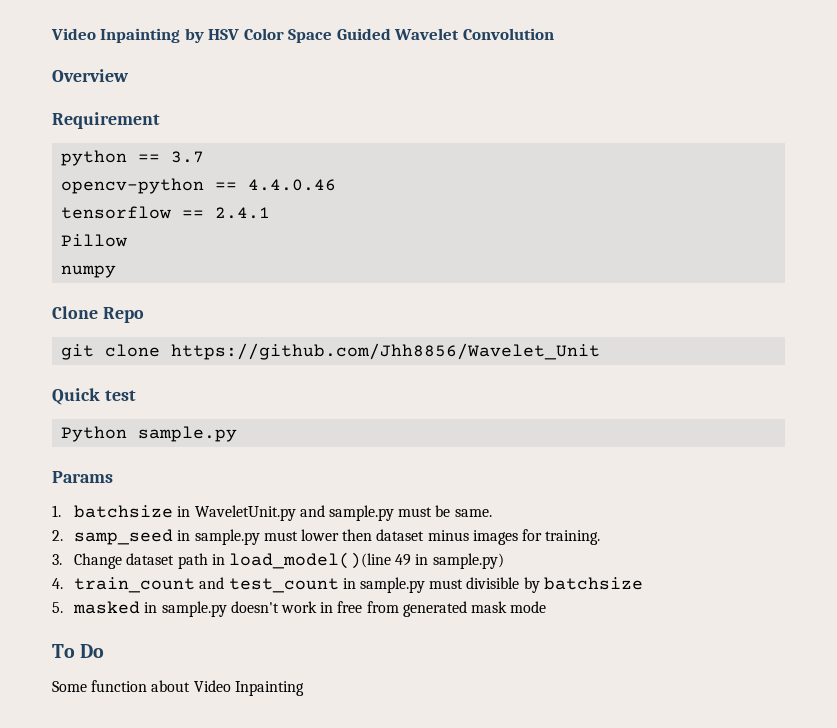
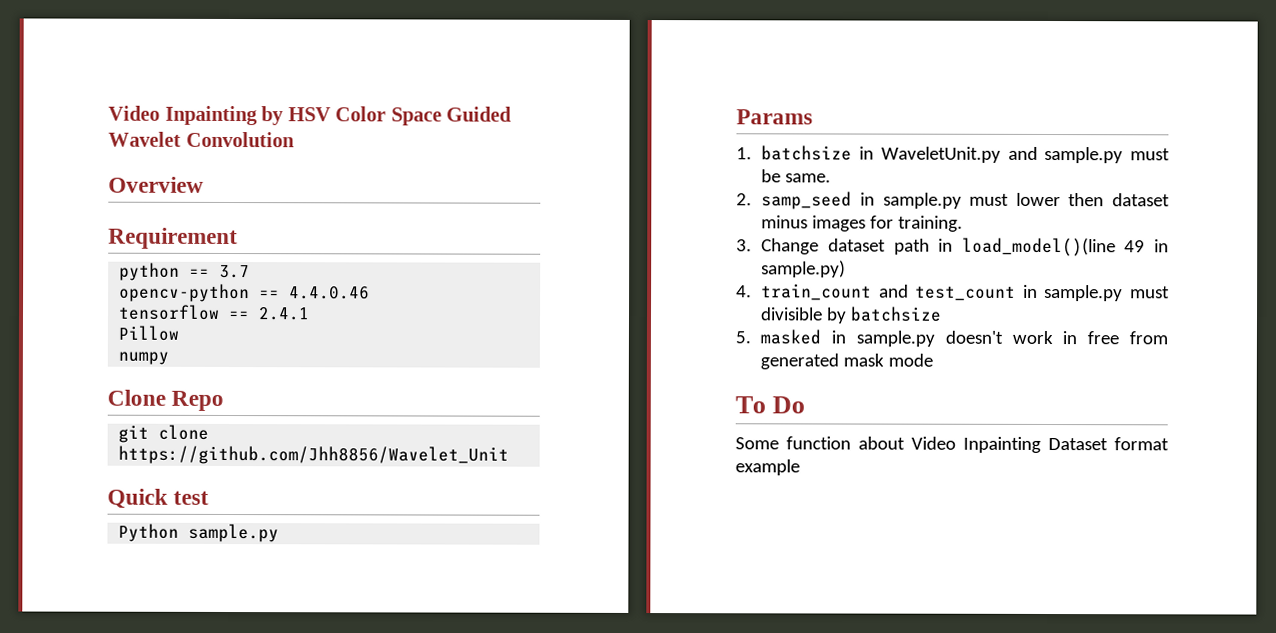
- Some function about Video Inpainting
+ Some function about Video Inpainting Dataset format example

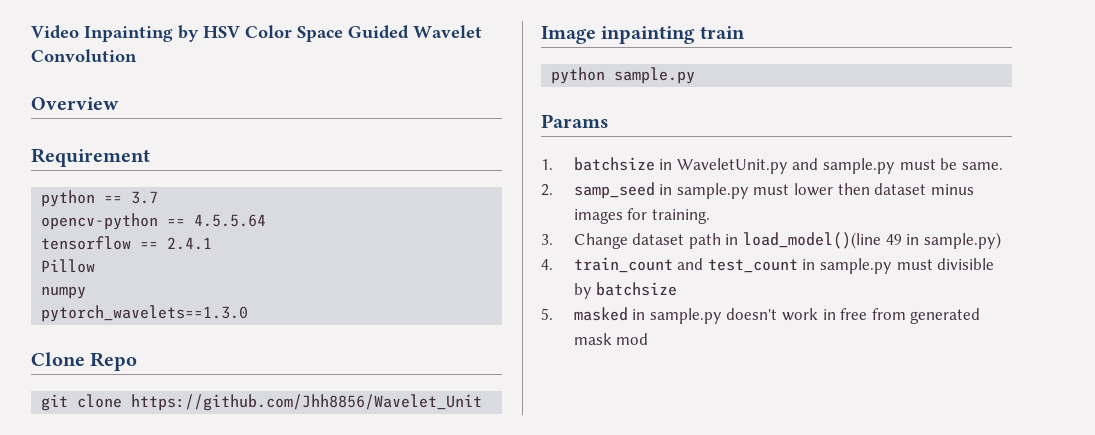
- opencv-python == 4.4.0.46
+ opencv-python == 4.5.5.64
+ pytorch_wavelets==1.3.0
- Quick test
- Python sample.py
+ Image inpainting train
+ python sample.py
- 5. masked in sample.py doesn't work in free from generated mask mode
- To Do
- Some function about Video Inpainting Dataset format example
+ 5. masked in sample.py doesn't work in free from generated mask mod

